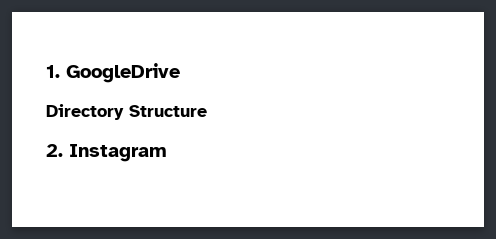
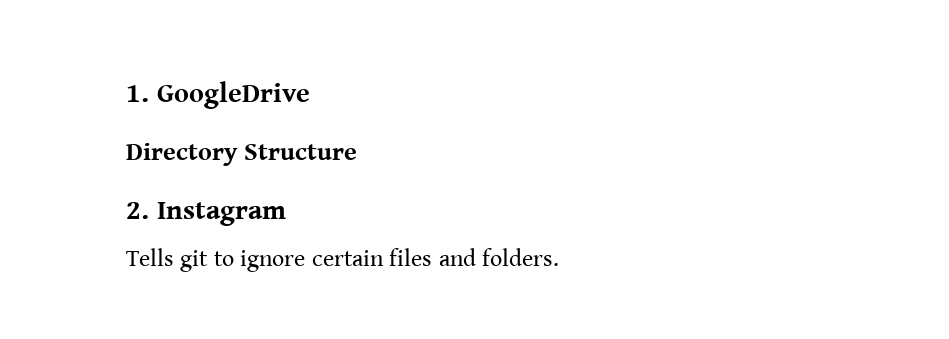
+ Tells git to ignore certain files and folders.

